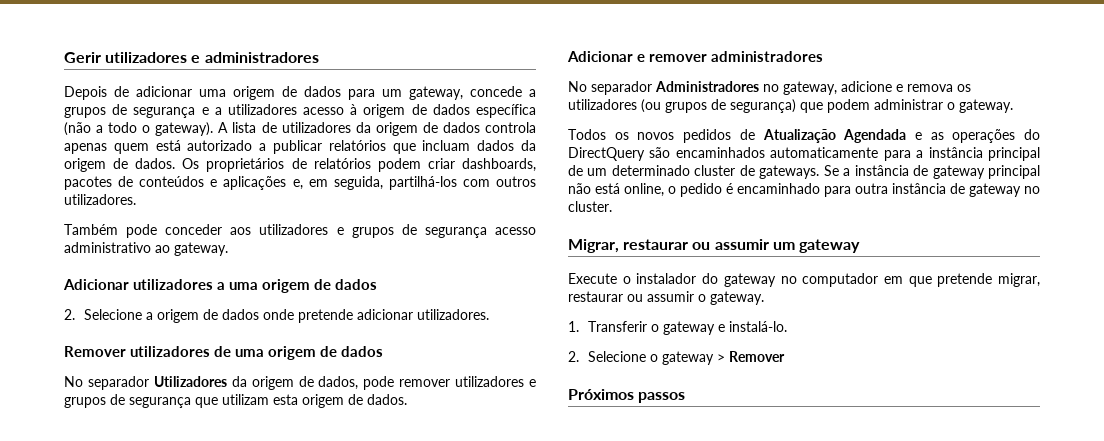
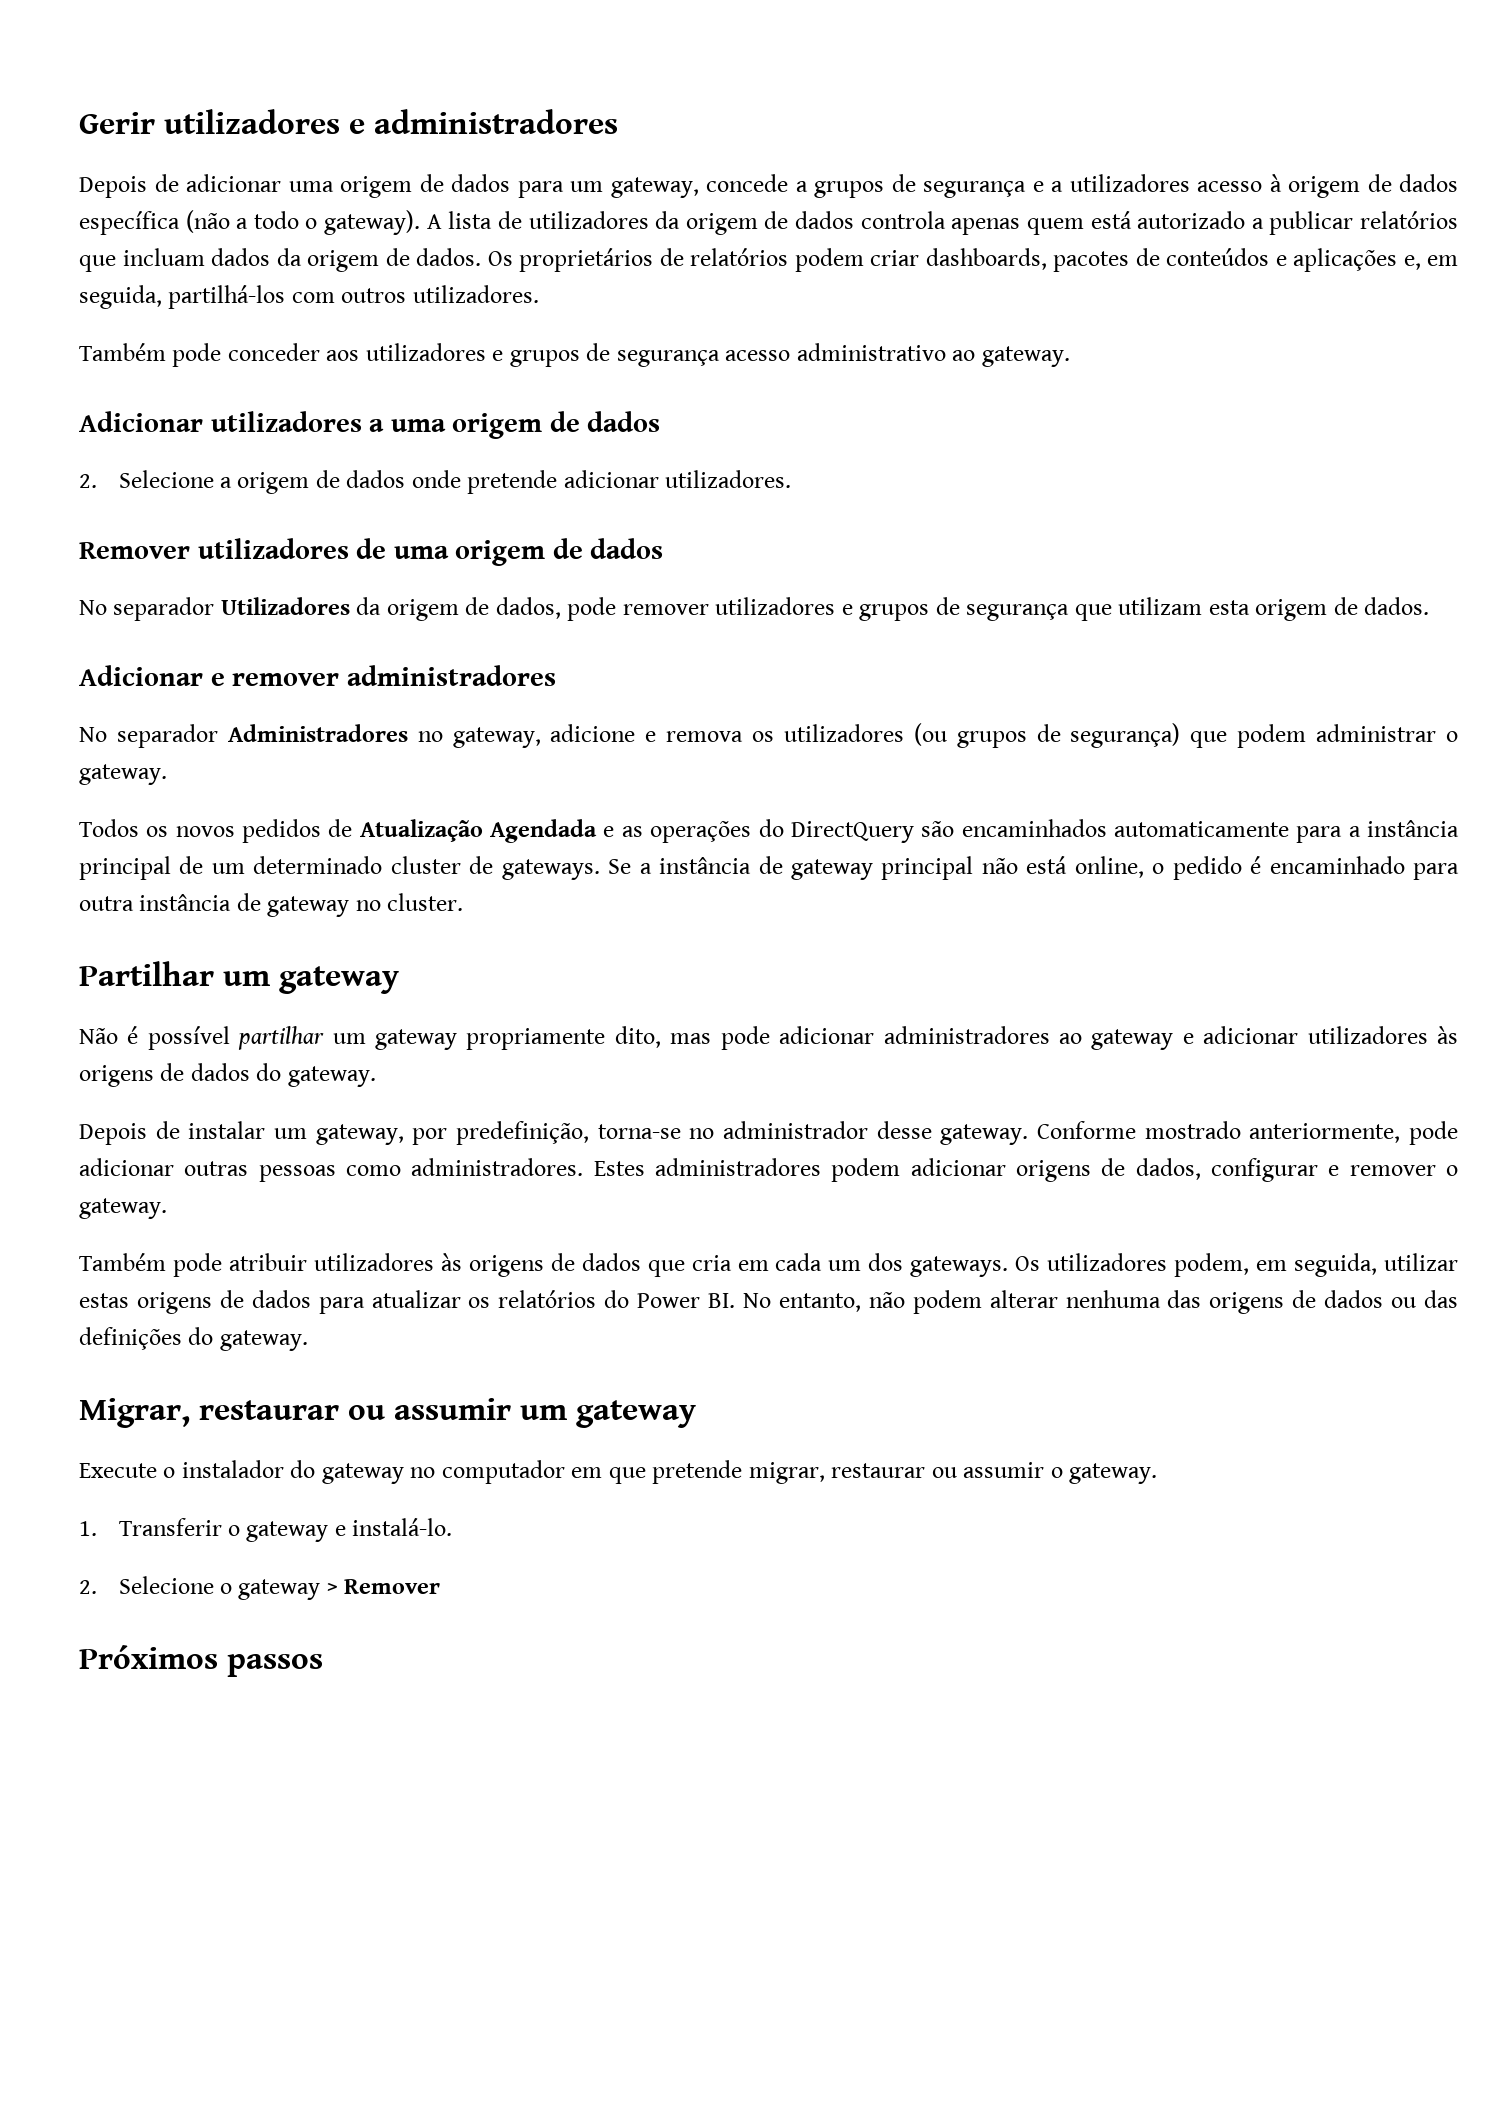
+ Partilhar um gateway
+ Não é possível partilhar um gateway propriamente dito, mas pode adicionar administradores ao gateway e adicionar utilizadores às origens de dados do gateway.
+ Depois de instalar um gateway, por predefinição, torna-se no administrador desse gateway. Conforme mostrado anteriormente, pode adicionar outras pessoas como administradores. Estes administradores podem adicionar origens de dados, configurar e remover o gateway.
+ Também pode atribuir utilizadores às origens de dados que cria em cada um dos gateways. Os utilizadores podem, em seguida, utilizar estas origens de dados para atualizar os relatórios do Power BI. No entanto, não podem alterar nenhuma das origens de dados ou das definições do gateway.

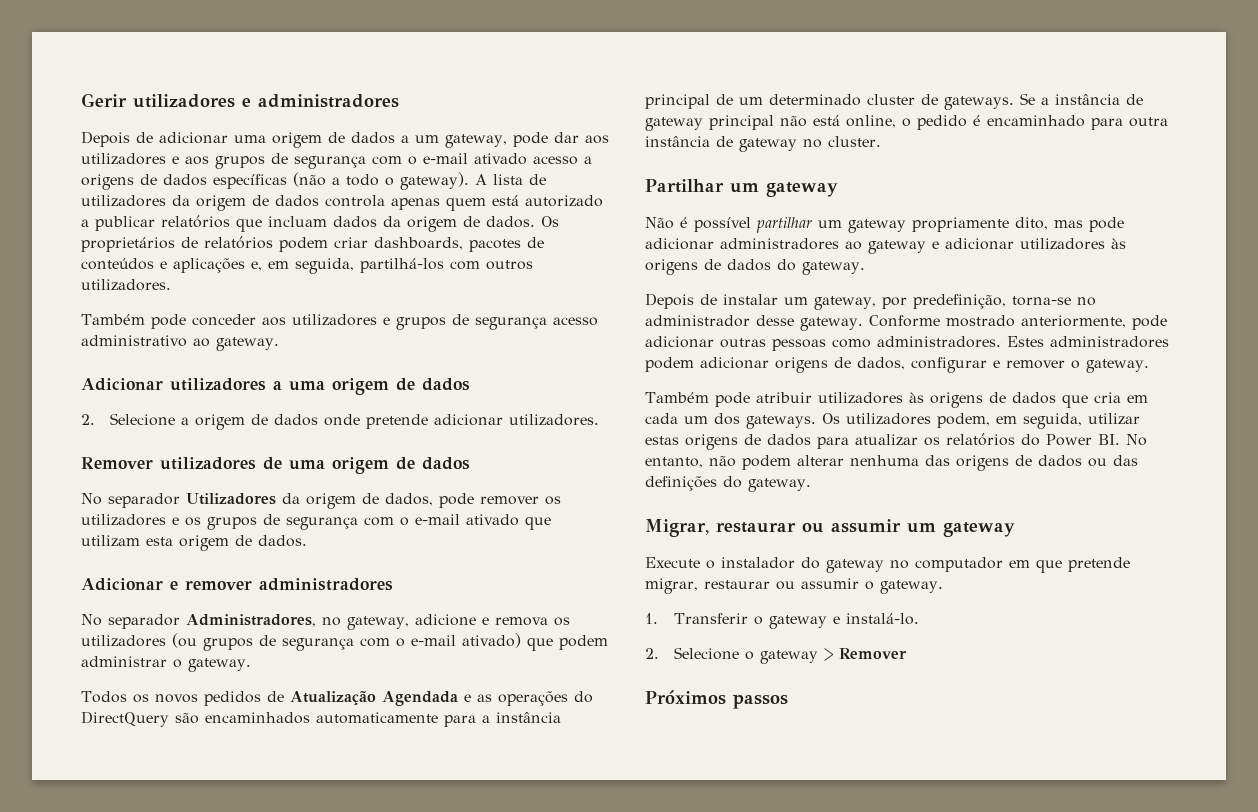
- Depois de adicionar uma origem de dados para um gateway, concede a grupos de segurança e a utilizadores acesso à origem de dados específica (não a todo o gateway).
+ Depois de adicionar uma origem de dados a um gateway, pode dar aos utilizadores e aos grupos de segurança com o e-mail ativado acesso a origens de dados específicas (não a todo o gateway).
- No separador Utilizadores da origem de dados, pode remover utilizadores e grupos de segurança que utilizam esta origem de dados.
+ No separador Utilizadores da origem de dados, pode remover os utilizadores e os grupos de segurança com o e-mail ativado que utilizam esta origem de dados.
- No separador Administradores no gateway, adicione e remova os utilizadores (ou grupos de segurança) que podem administrar o gateway.
+ No separador Administradores, no gateway, adicione e remova os utilizadores (ou grupos de segurança com o e-mail ativado) que podem administrar o gateway.

